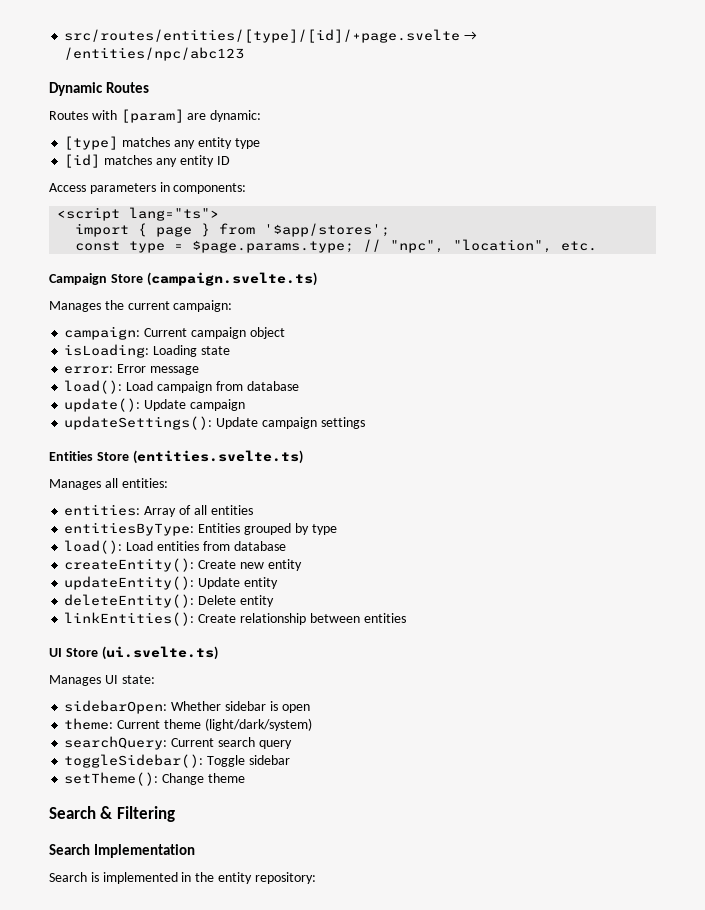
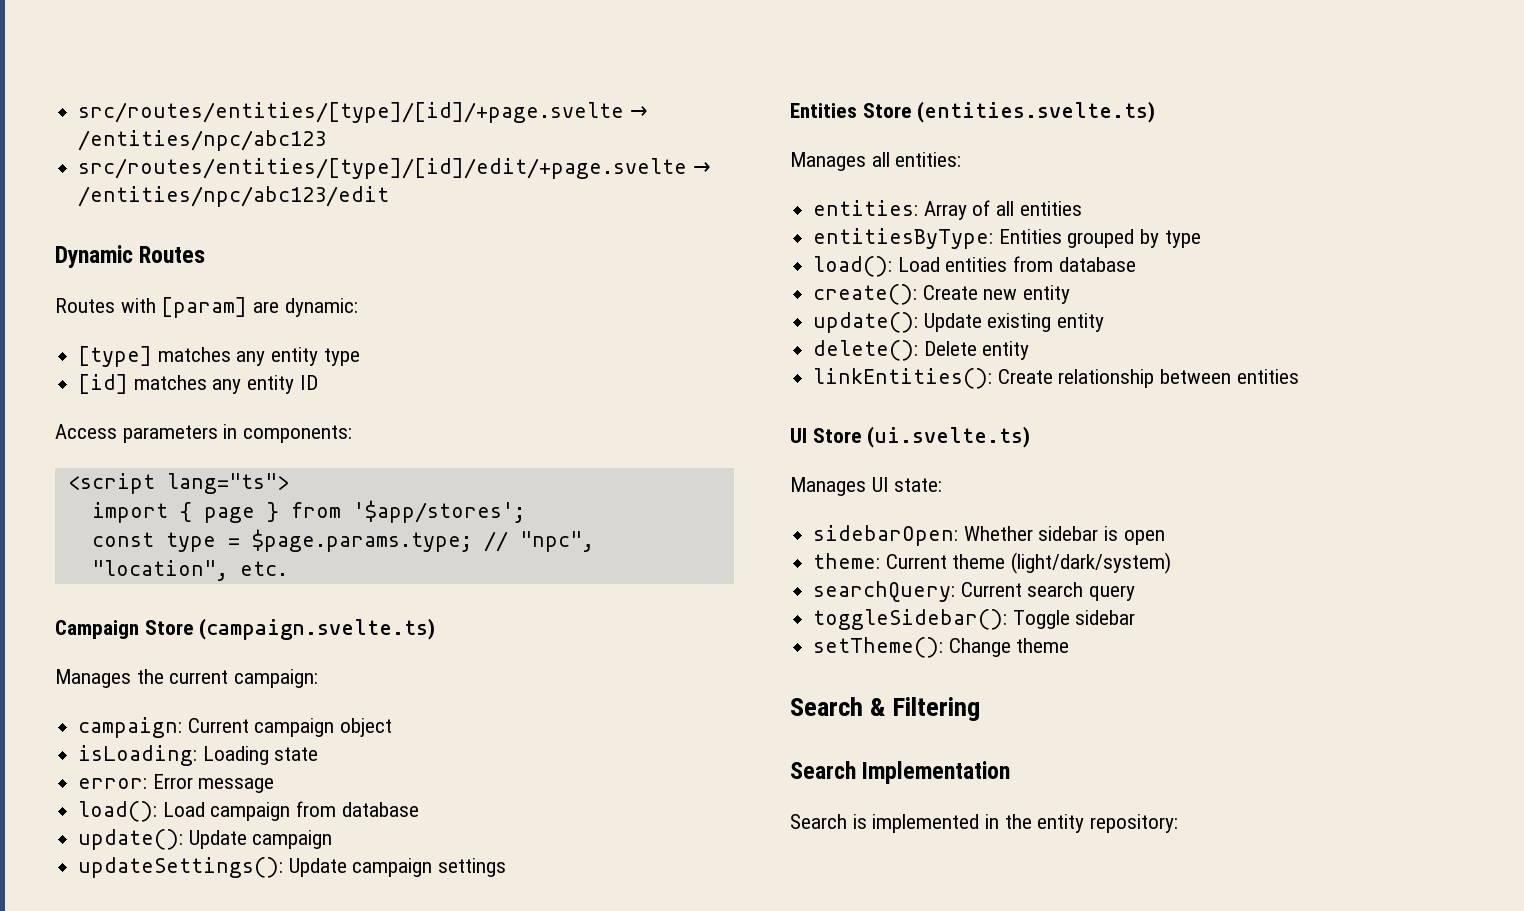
+ src/routes/entities/[type]/[id]/edit/+page.svelte → /entities/npc/abc123/edit
- createEntity(): Create new entity
+ create(): Create new entity
- updateEntity(): Update entity
- deleteEntity(): Delete entity
+ update(): Update existing entity
+ delete(): Delete entity

